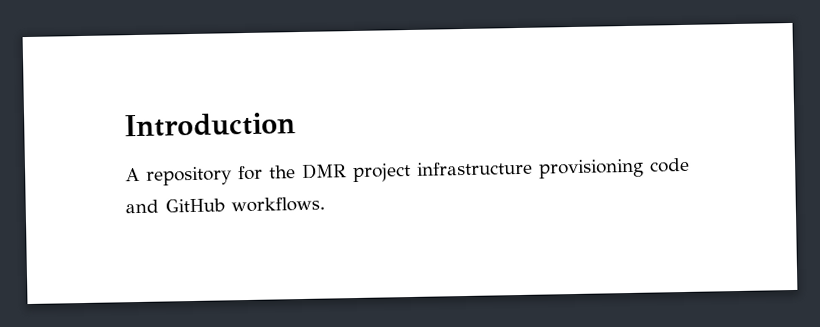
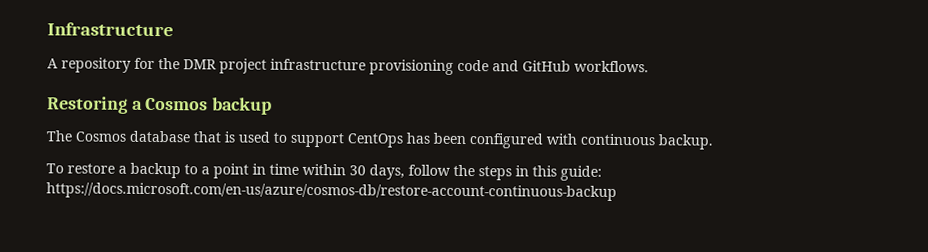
- Introduction
+ Infrastructure
+ Restoring a Cosmos backup
+ The Cosmos database that is used to support CentOps has been configured with continuous backup.
+ To restore a backup to a point in time within 30 days, follow the steps in this guide: https://docs.microsoft.com/en-us/azure/cosmos-db/restore-account-continuous-backup

